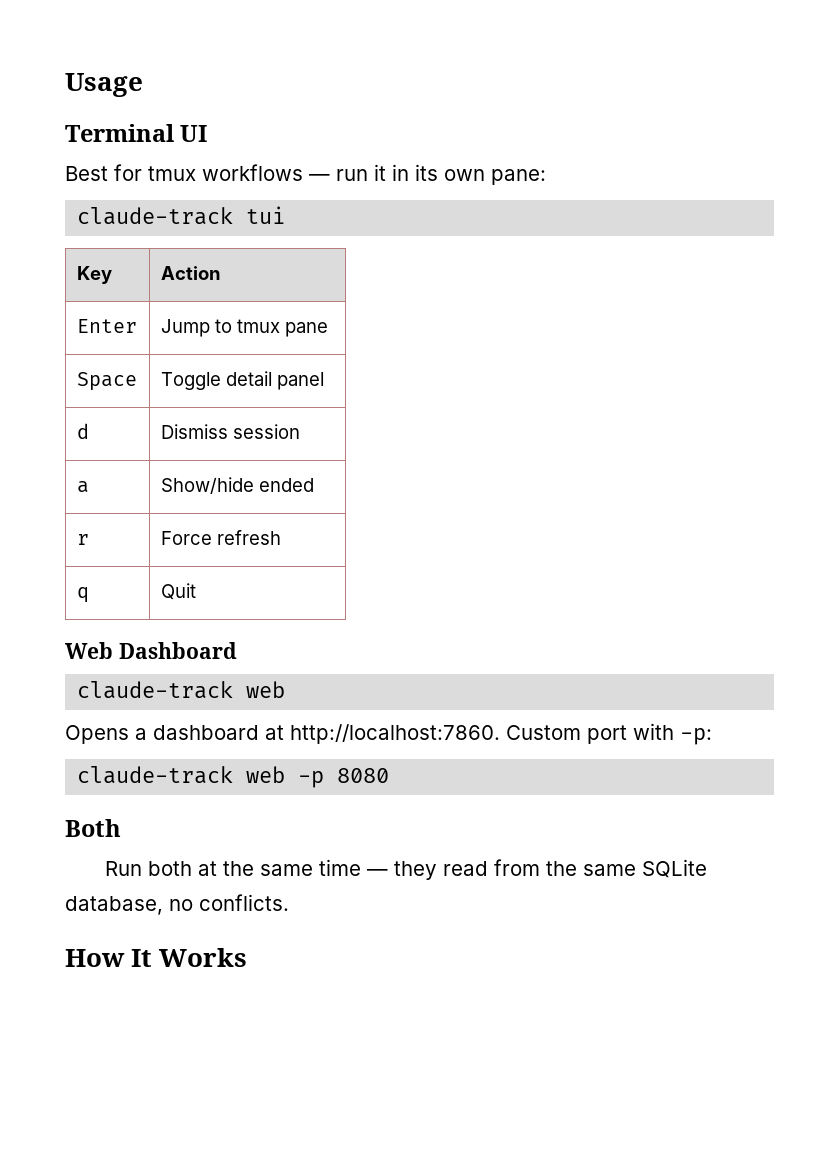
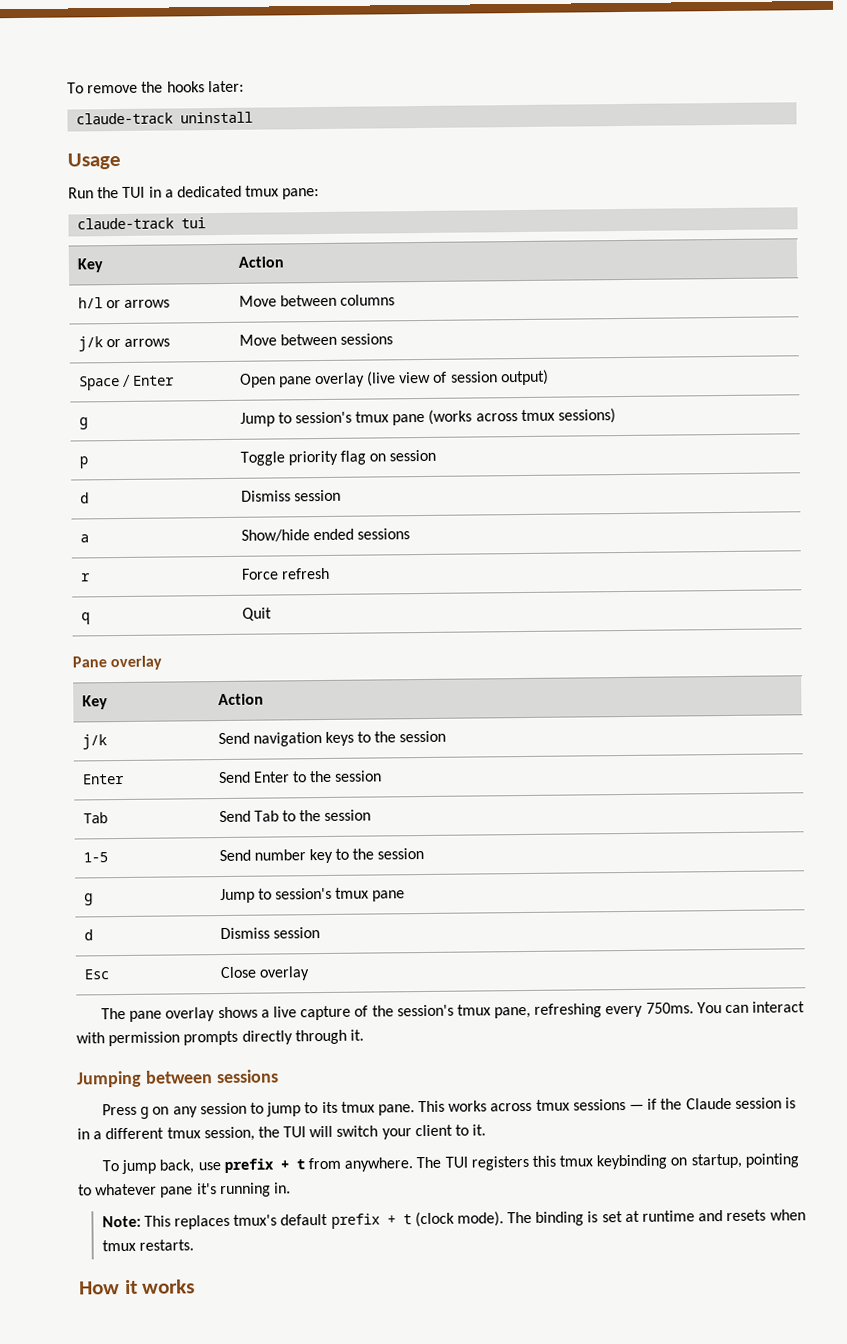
+ To remove the hooks later:
+ claude-track uninstall
  Usage
- Terminal UI
- Best for tmux workflows — run it in its own pane:
+ Run the TUI in a dedicated tmux pane:
- Enter | Jump to tmux pane
- Space | Toggle detail panel
+ h/l or arrows | Move between columns
+ j/k or arrows | Move between sessions
+ Space / Enter | Open pane overlay (live view of session output)
+ g | Jump to session's tmux pane (works across tmux sessions)
+ p | Toggle priority flag on session
- a | Show/hide ended
+ a | Show/hide ended sessions
- Web Dashboard
- claude-track web
- Opens a dashboard at http://localhost:7860. Custom port with -p:
- claude-track web -p 8080
- Both
- Run both at the same time — they read from the same SQLite database, no conflicts.
+ Pane overlay
+ Key | Action
+ j/k | Send navigation keys to the session
+ Enter | Send Enter to the session
+ Tab | Send Tab to the session
+ 1-5 | Send number key to the session
+ g | Jump to session's tmux pane
+ d | Dismiss session
+ Esc | Close overlay
+ The pane overlay shows a live capture of the session's tmux pane, refreshing every 750ms. You can interact with permission prompts directly through it.
+ Jumping between sessions
+ Press g on any session to jump to its tmux pane. This works across tmux sessions — if the Claude session is in a different tmux session, the TUI will switch your client to it.
+ To jump back, use prefix + t from anywhere. The TUI registers this tmux keybinding on startup, pointing to whatever pane it's running in.
+ Note: This replaces tmux's default prefix + t (clock mode). The binding is set at runtime and resets when tmux restarts.
- How It Works
+ How it works

